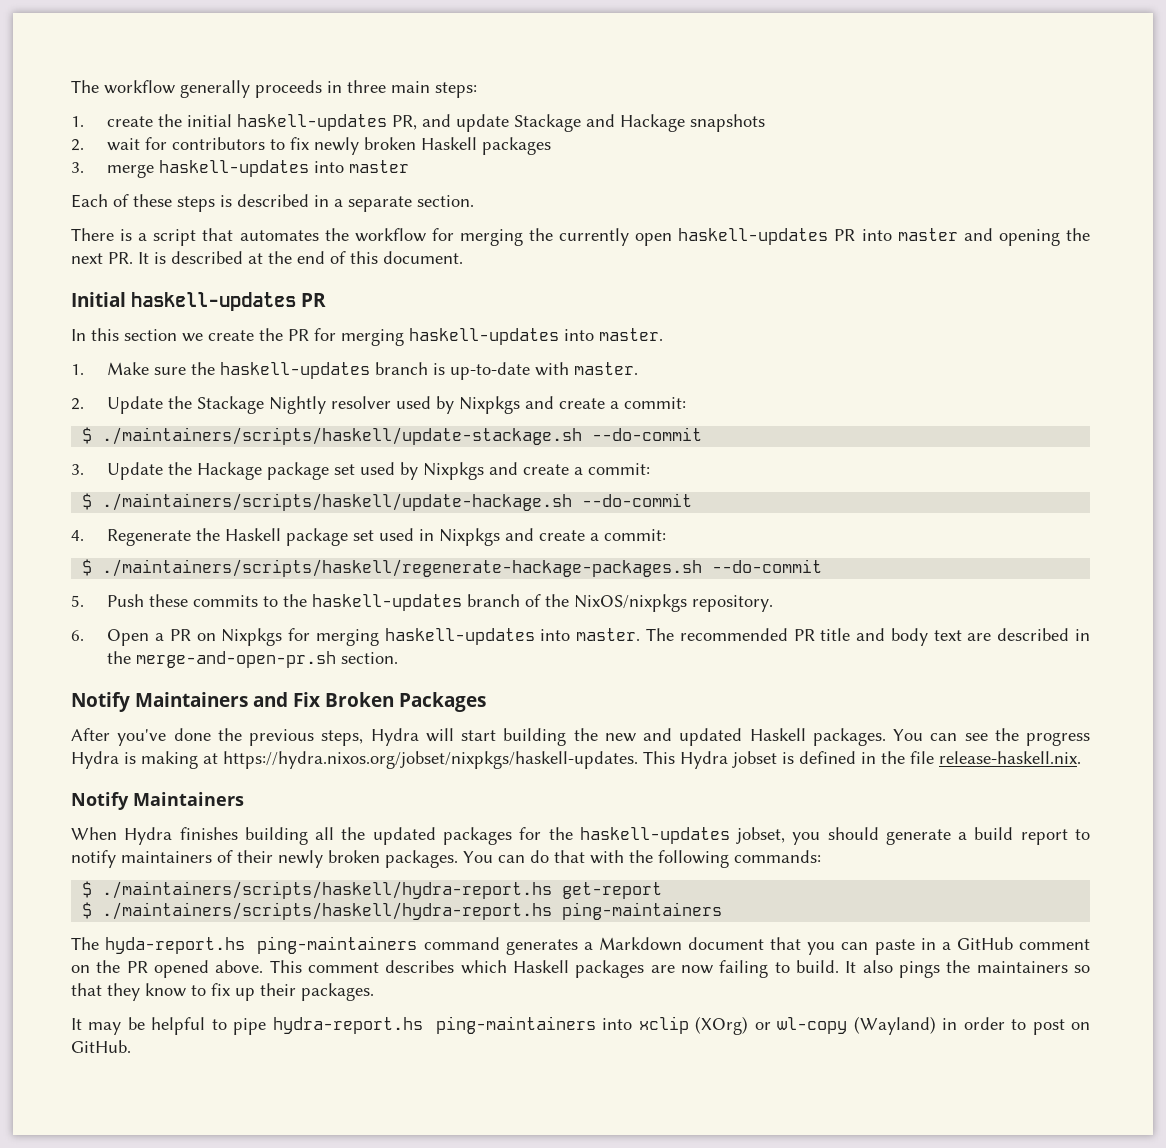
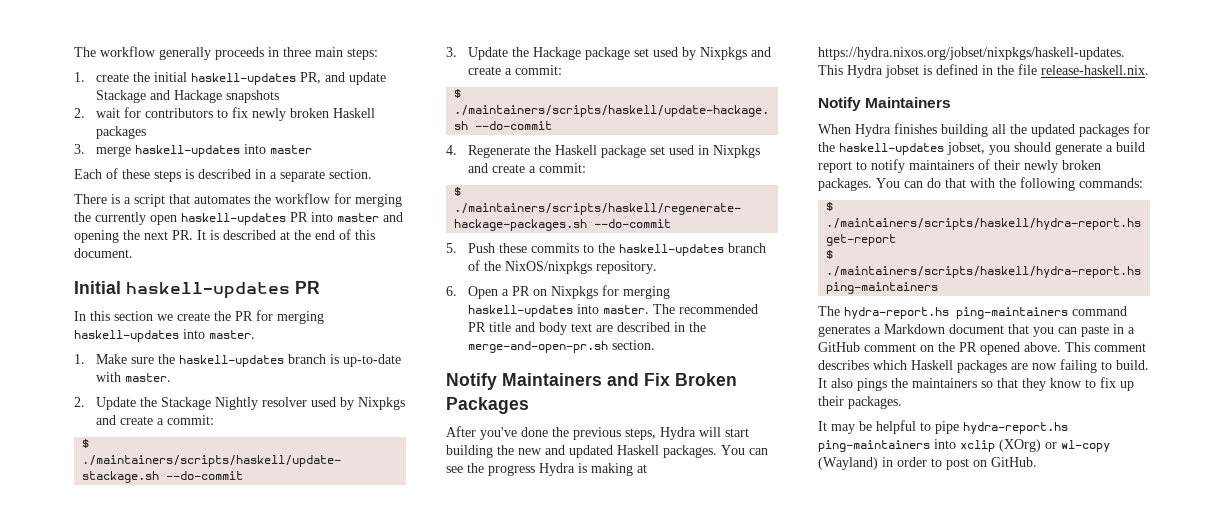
- The hyda-report.hs ping-maintainers command generates a Markdown document that you can paste in a GitHub comment on the PR opened above.
+ The hydra-report.hs ping-maintainers command generates a Markdown document that you can paste in a GitHub comment on the PR opened above.

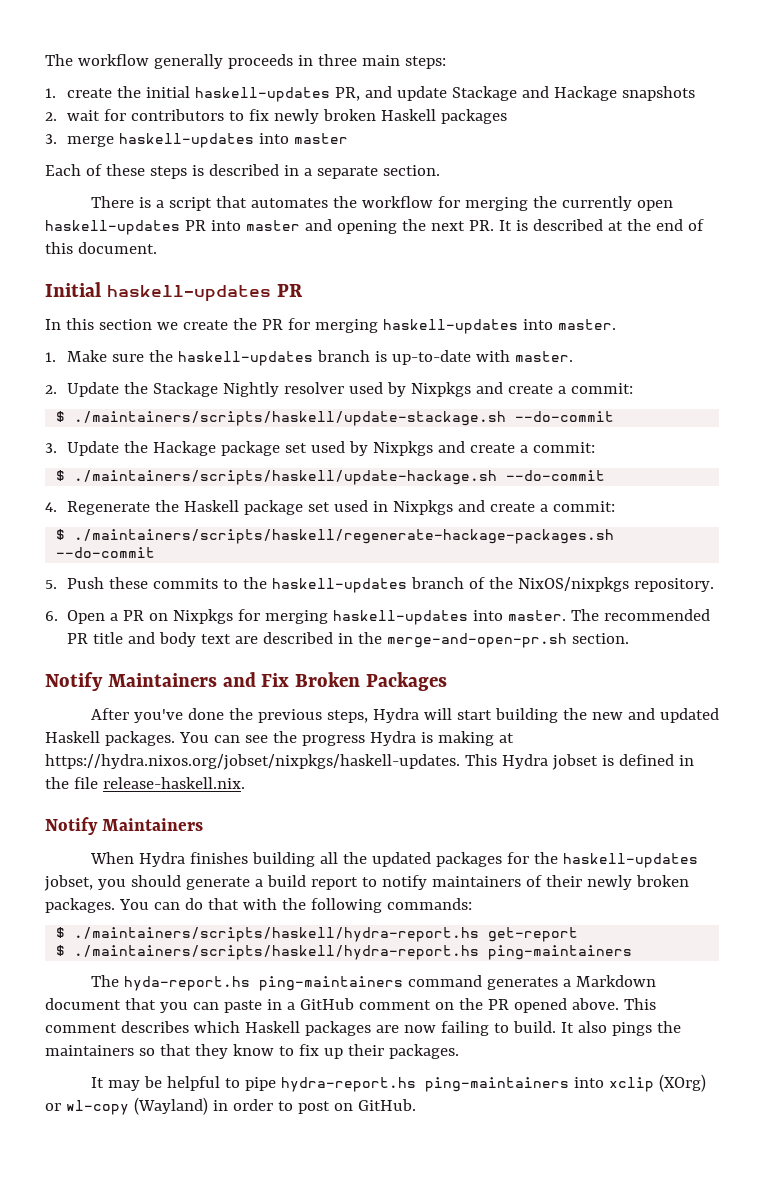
- The hydra-report.hs ping-maintainers command generates a Markdown document that you can paste in a GitHub comment on the PR opened above.
+ The hyda-report.hs ping-maintainers command generates a Markdown document that you can paste in a GitHub comment on the PR opened above.

